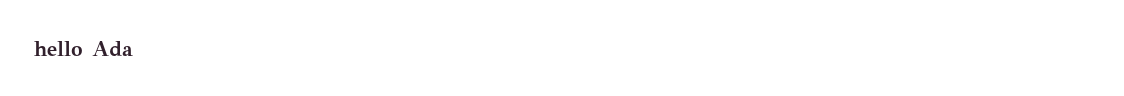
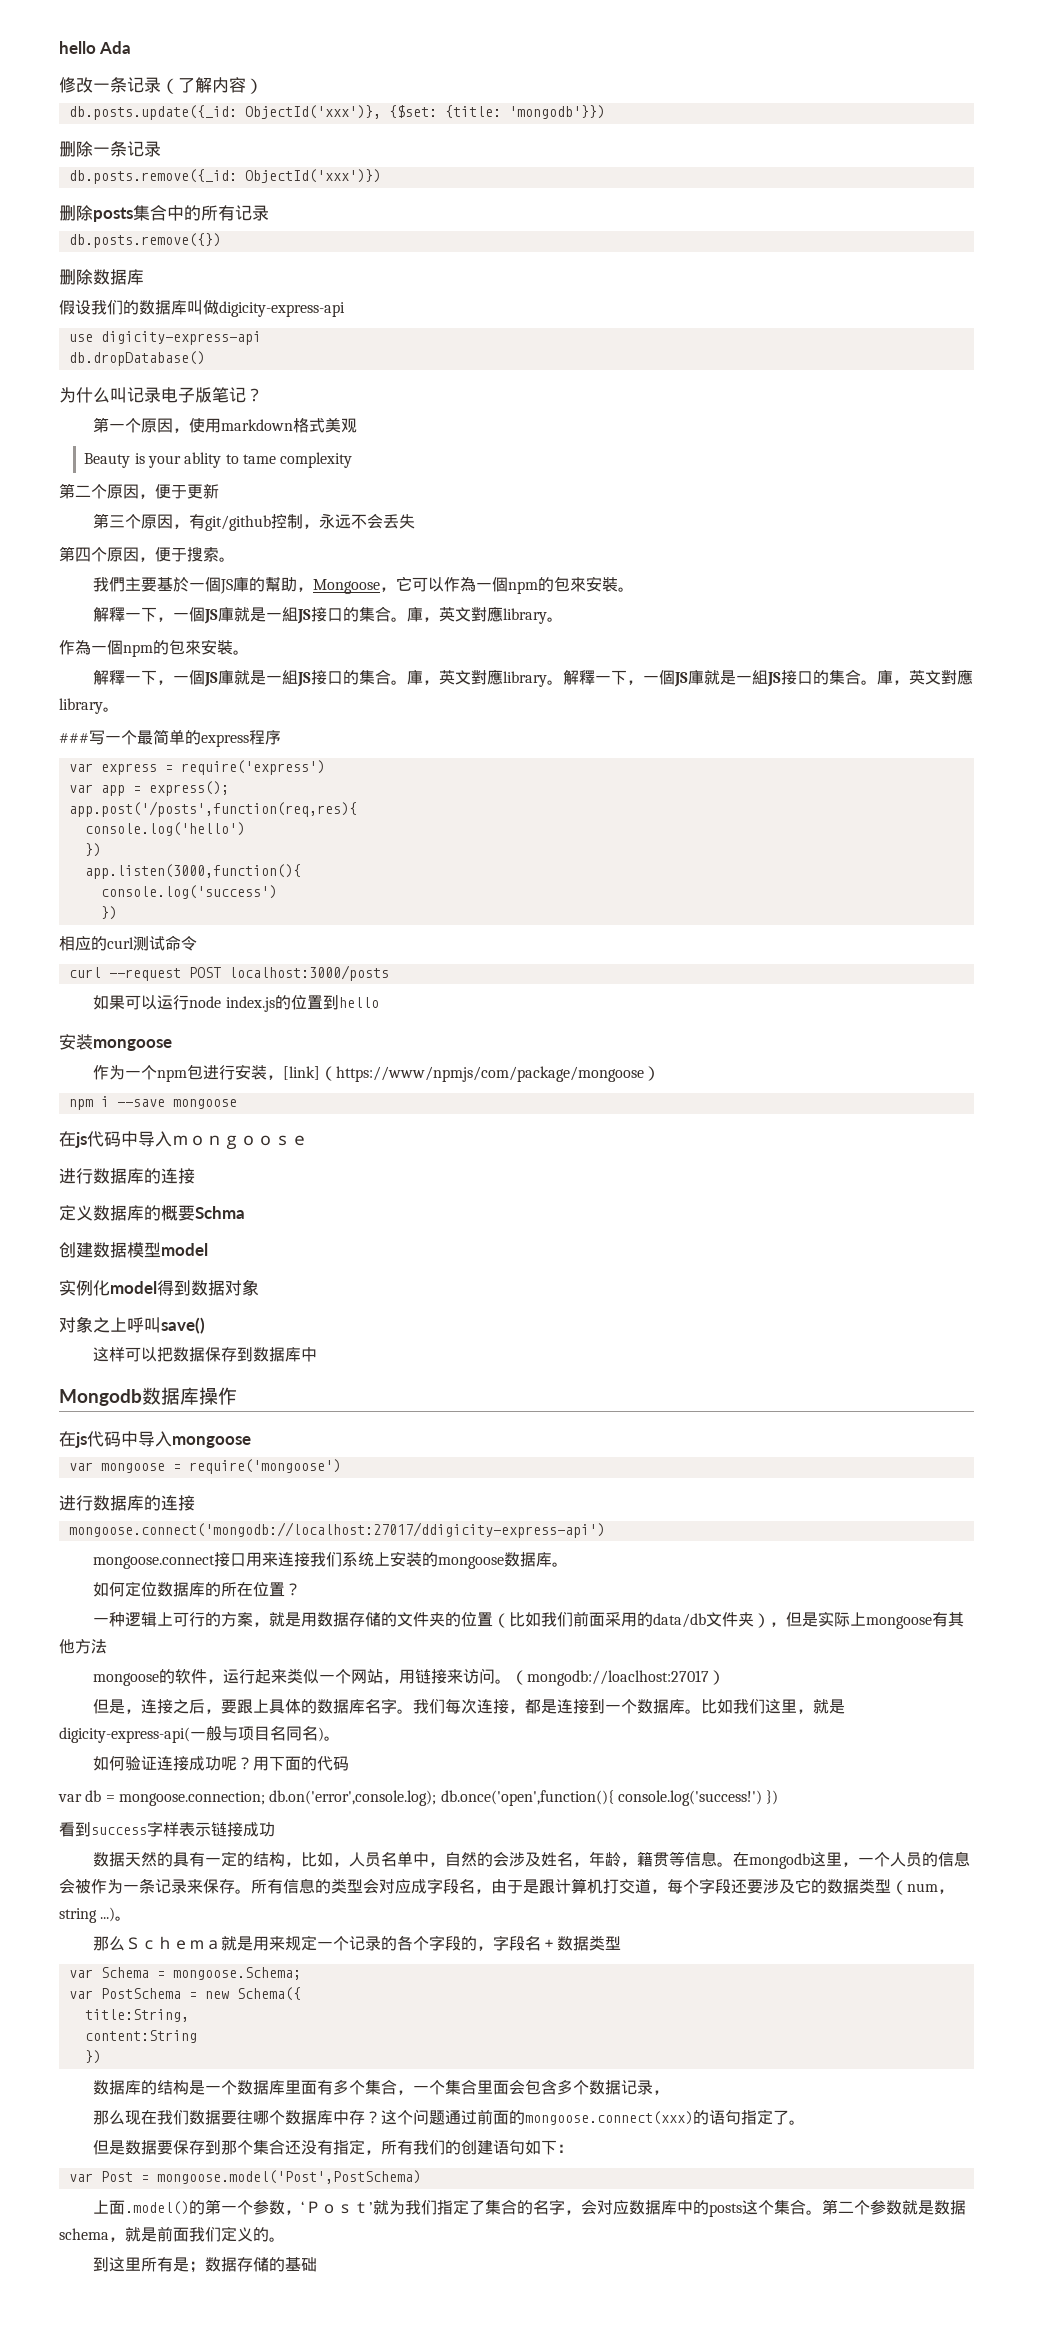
+ 修改一条记录（了解内容）
+ db.posts.update({_id: ObjectId('xxx')}, {$set: {title: 'mongodb'}})
+ 删除一条记录
+ db.posts.remove({_id: ObjectId('xxx')})
+ 删除posts集合中的所有记录
+ db.posts.remove({})
+ 删除数据库
+ 假设我们的数据库叫做digicity-express-api
+ use digicity-express-api
+ db.dropDatabase()
+ 为什么叫记录电子版笔记？
+ 第一个原因，使用markdown格式美观
+ Beauty is your ablity to tame complexity
+ 第二个原因，便于更新
+ 第三个原因，有git/github控制，永远不会丢失
+ 第四个原因，便于搜索。
+ 我們主要基於一個JS庫的幫助，Mongoose，它可以作為一個npm的包來安裝。
+ 解釋一下，一個JS庫就是一組JS接口的集合。庫，英文對應library。
+ 作為一個npm的包來安裝。
+ 解釋一下，一個JS庫就是一組JS接口的集合。庫，英文對應library。解釋一下，一個JS庫就是一組JS接口的集合。庫，英文對應library。
+ ###写一个最简单的express程序
+ var express = require('express')
+ var app = express();
+ app.post('/posts',function(req,res){
+ console.log('hello')
+ })
+ app.listen(3000,function(){
+ console.log('success')
+ })
+ 相应的curl测试命令
+ curl --request POST localhost:3000/posts
+ 如果可以运行node index.js的位置到hello
+ 安装mongoose
+ 作为一个npm包进行安装，[link]（https://www/npmjs/com/package/mongoose）
+ npm i --save mongoose
+ 在js代码中导入ｍｏｎｇｏｏｓｅ
+ 进行数据库的连接
+ 定义数据库的概要Schma
+ 创建数据模型model
+ 实例化model得到数据对象
+ 对象之上呼叫save()
+ 这样可以把数据保存到数据库中
+ Mongodb数据库操作
+ 在js代码中导入mongoose
+ var mongoose = require('mongoose')
+ 进行数据库的连接
+ mongoose.connect('mongodb://localhost:27017/ddigicity-express-api')
+ mongoose.connect接口用来连接我们系统上安装的mongoose数据库。
+ 如何定位数据库的所在位置？
+ 一种逻辑上可行的方案，就是用数据存储的文件夹的位置（比如我们前面采用的data/db文件夹），但是实际上mongoose有其他方法
+ mongoose的软件，运行起来类似一个网站，用链接来访问。（mongodb://loaclhost:27017）
+ 但是，连接之后，要跟上具体的数据库名字。我们每次连接，都是连接到一个数据库。比如我们这里，就是digicity-express-api(一般与项目名同名)。
+ 如何验证连接成功呢？用下面的代码
+ var db = mongoose.connection; db.on('error',console.log); db.once('open',function(){ console.log('success!') })
+ 看到success字样表示链接成功
+ 数据天然的具有一定的结构，比如，人员名单中，自然的会涉及姓名，年龄，籍贯等信息。在mongodb这里，一个人员的信息会被作为一条记录来保存。所有信息的类型会对应成字段名，由于是跟计算机打交道，每个字段还要涉及它的数据类型（num，string ...)。
+ 那么Ｓｃｈｅｍａ就是用来规定一个记录的各个字段的，字段名＋数据类型
+ var Schema = mongoose.Schema;
+ var PostSchema = new Schema({
+ title:String,
+ content:String
+ })
+ 数据库的结构是一个数据库里面有多个集合，一个集合里面会包含多个数据记录，
+ 那么现在我们数据要往哪个数据库中存？这个问题通过前面的mongoose.connect(xxx)的语句指定了。
+ 但是数据要保存到那个集合还没有指定，所有我们的创建语句如下：
+ var Post = mongoose.model('Post',PostSchema)
+ 上面.model()的第一个参数，‘Ｐｏｓｔ’就为我们指定了集合的名字，会对应数据库中的posts这个集合。第二个参数就是数据schema，就是前面我们定义的。
+ 到这里所有是；数据存储的基础

